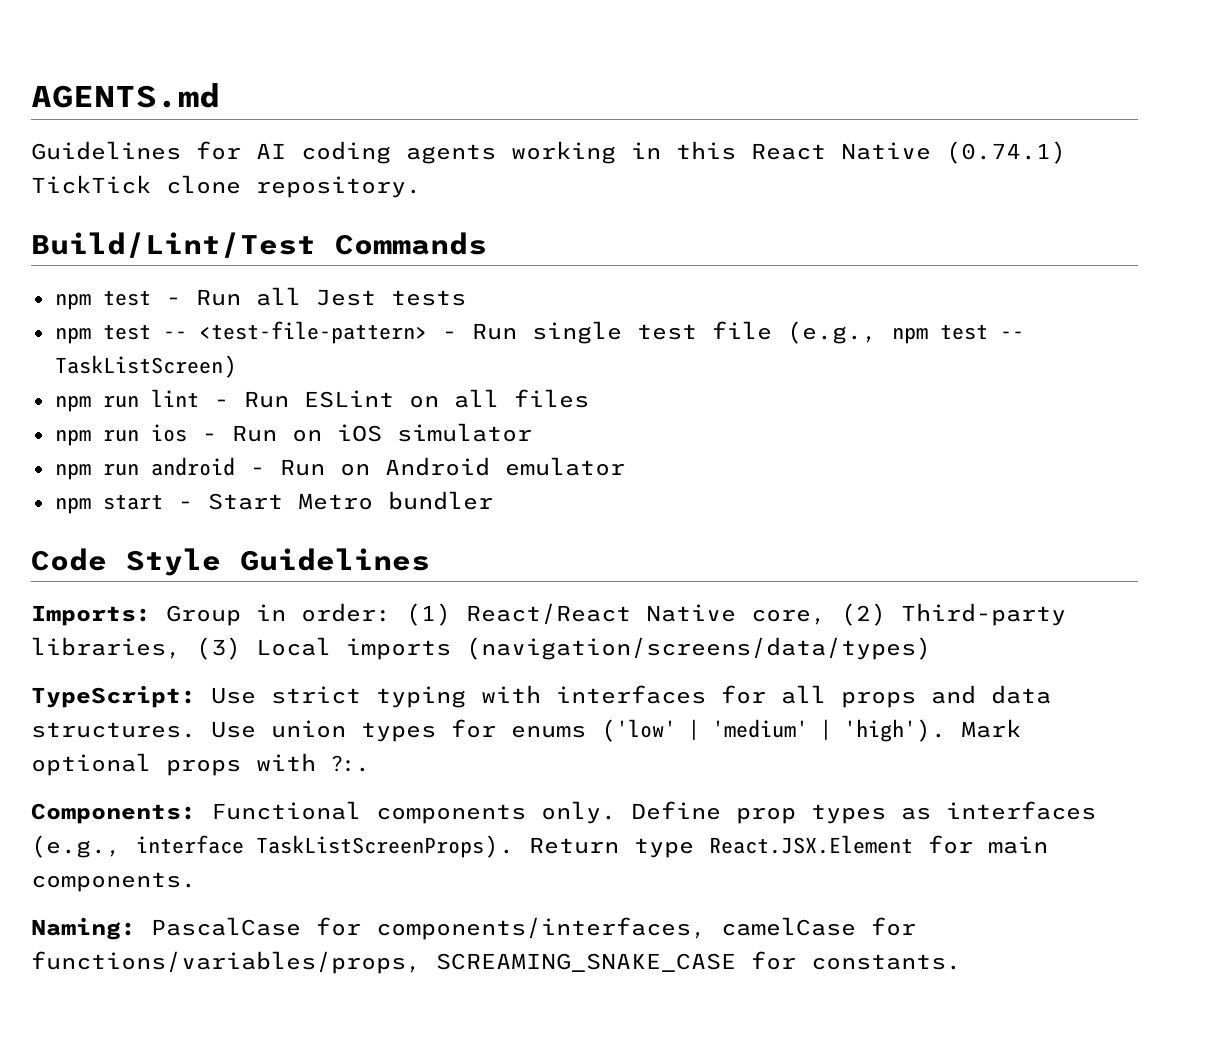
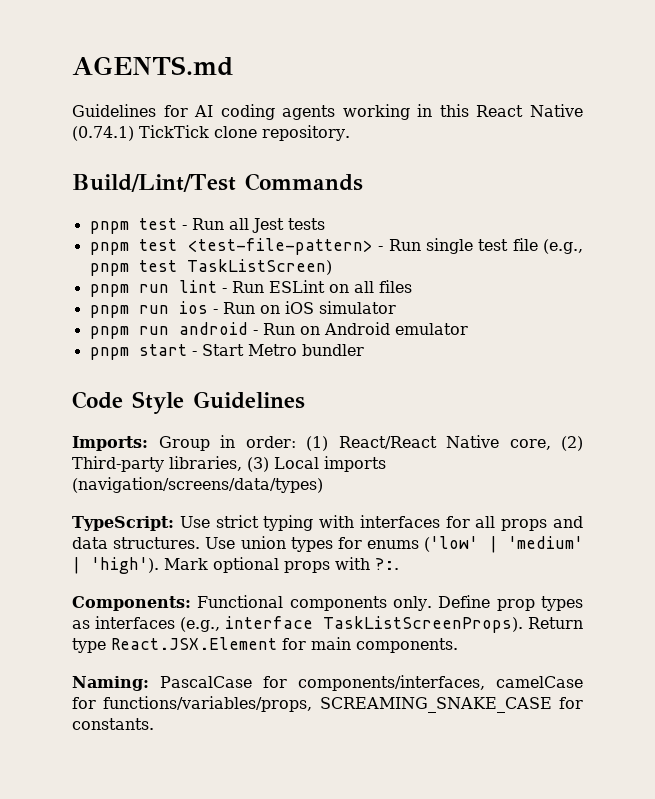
- npm test - Run all Jest tests
+ pnpm test - Run all Jest tests
- npm test -- <test-file-pattern> - Run single test file (e.g., npm test -- TaskListScreen)
+ pnpm test <test-file-pattern> - Run single test file (e.g., pnpm test TaskListScreen)
- npm run lint - Run ESLint on all files
+ pnpm run lint - Run ESLint on all files
- npm run ios - Run on iOS simulator
+ pnpm run ios - Run on iOS simulator
- npm run android - Run on Android emulator
+ pnpm run android - Run on Android emulator
- npm start - Start Metro bundler
+ pnpm start - Start Metro bundler

